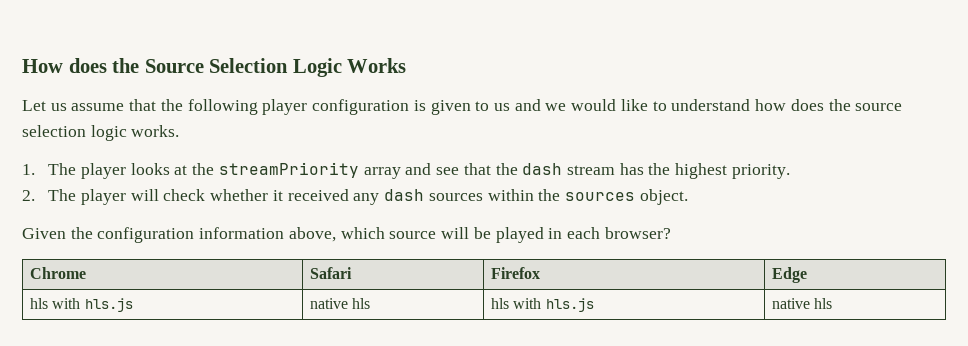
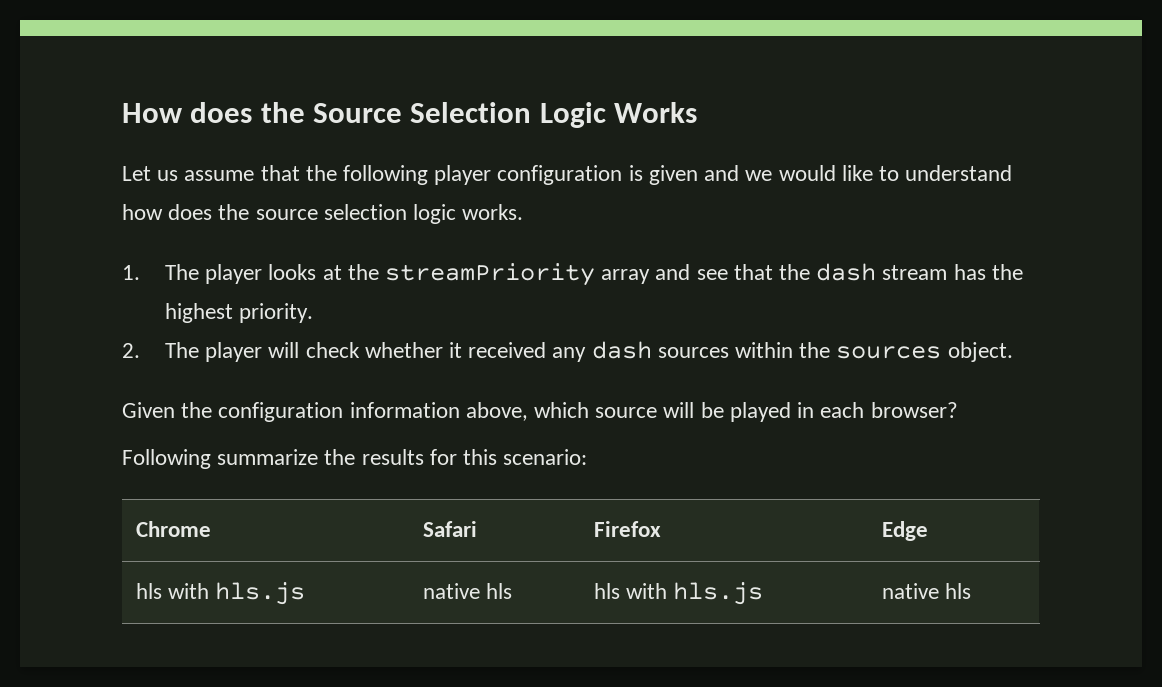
- Let us assume that the following player configuration is given to us and we would like to understand how does the source selection logic works.
+ Let us assume that the following player configuration is given and we would like to understand how does the source selection logic works.
+ Following summarize the results for this scenario:

